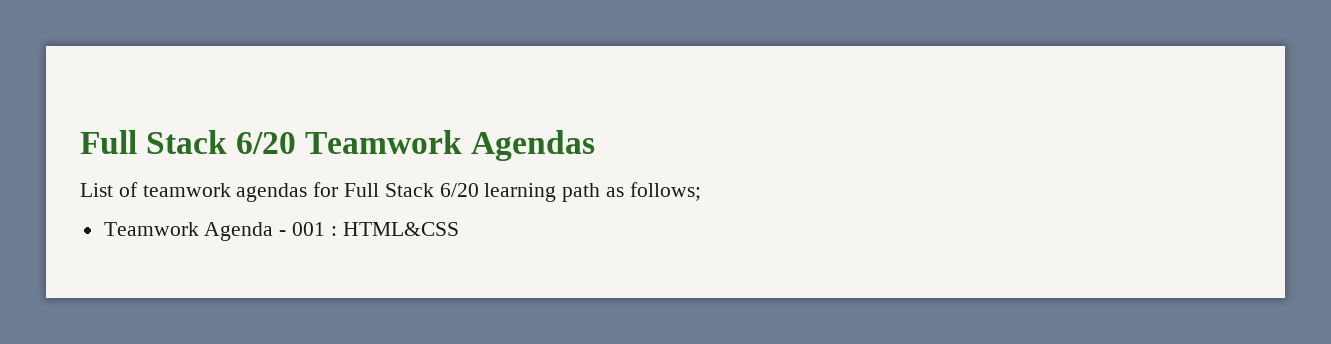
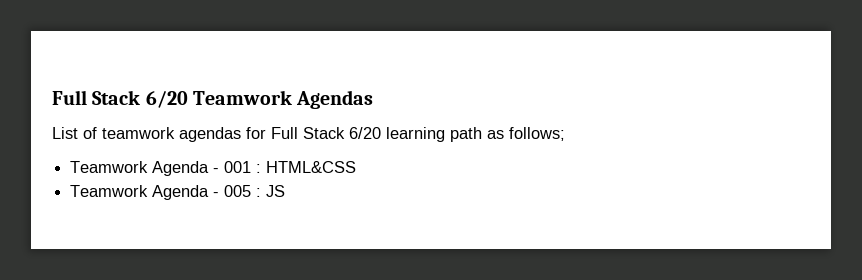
+ Teamwork Agenda - 005 : JS

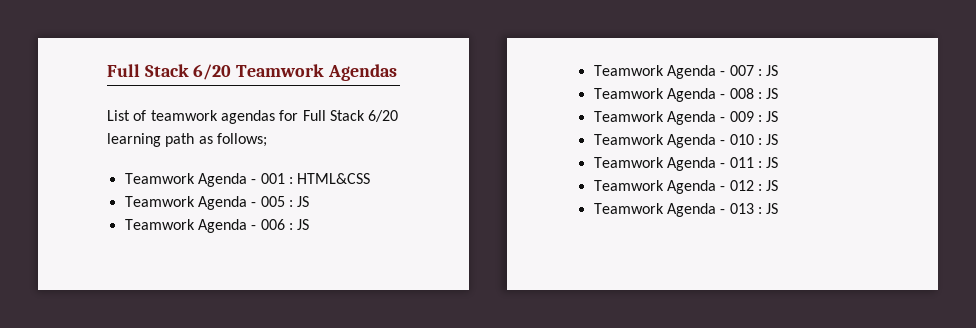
+ Teamwork Agenda - 006 : JS
+ Teamwork Agenda - 007 : JS
+ Teamwork Agenda - 008 : JS
+ Teamwork Agenda - 009 : JS
+ Teamwork Agenda - 010 : JS
+ Teamwork Agenda - 011 : JS
+ Teamwork Agenda - 012 : JS
+ Teamwork Agenda - 013 : JS

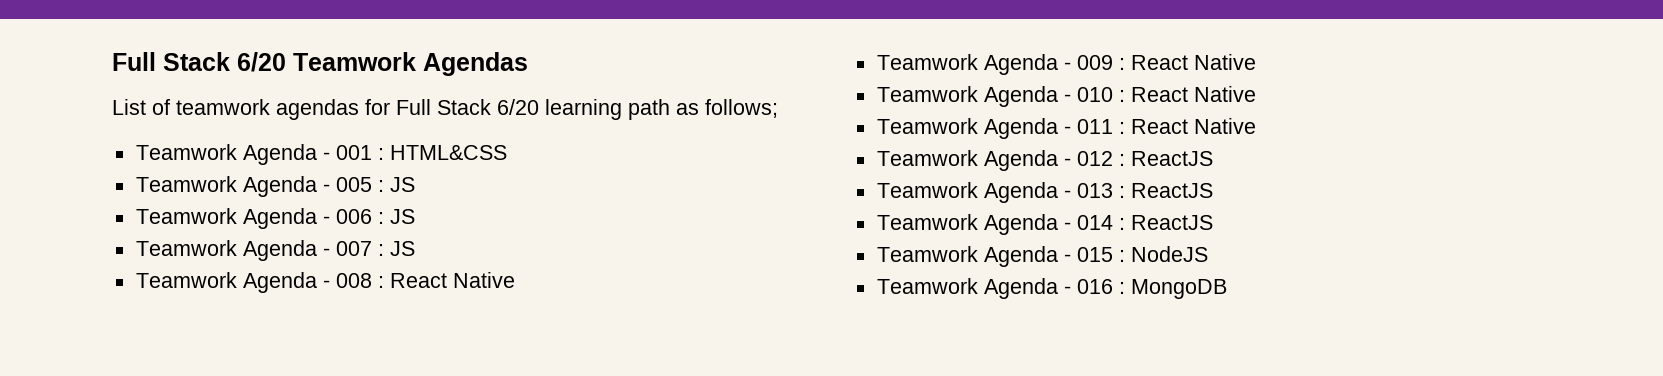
- Teamwork Agenda - 008 : JS
+ Teamwork Agenda - 008 : React Native
- Teamwork Agenda - 009 : JS
+ Teamwork Agenda - 009 : React Native
- Teamwork Agenda - 010 : JS
+ Teamwork Agenda - 010 : React Native
- Teamwork Agenda - 011 : JS
+ Teamwork Agenda - 011 : React Native
- Teamwork Agenda - 012 : JS
+ Teamwork Agenda - 012 : ReactJS
- Teamwork Agenda - 013 : JS
+ Teamwork Agenda - 013 : ReactJS
+ Teamwork Agenda - 014 : ReactJS
+ Teamwork Agenda - 015 : NodeJS
+ Teamwork Agenda - 016 : MongoDB

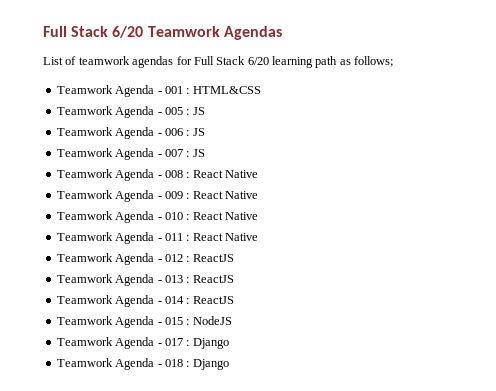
- Teamwork Agenda - 016 : MongoDB
+ Teamwork Agenda - 017 : Django
+ Teamwork Agenda - 018 : Django

